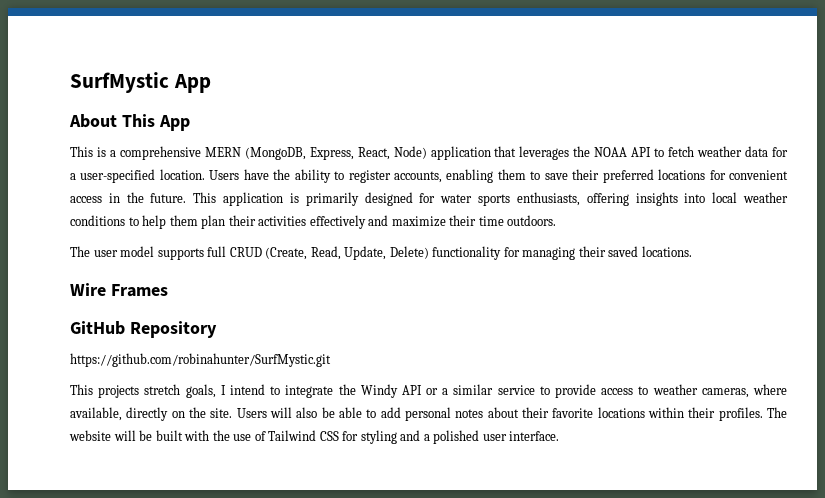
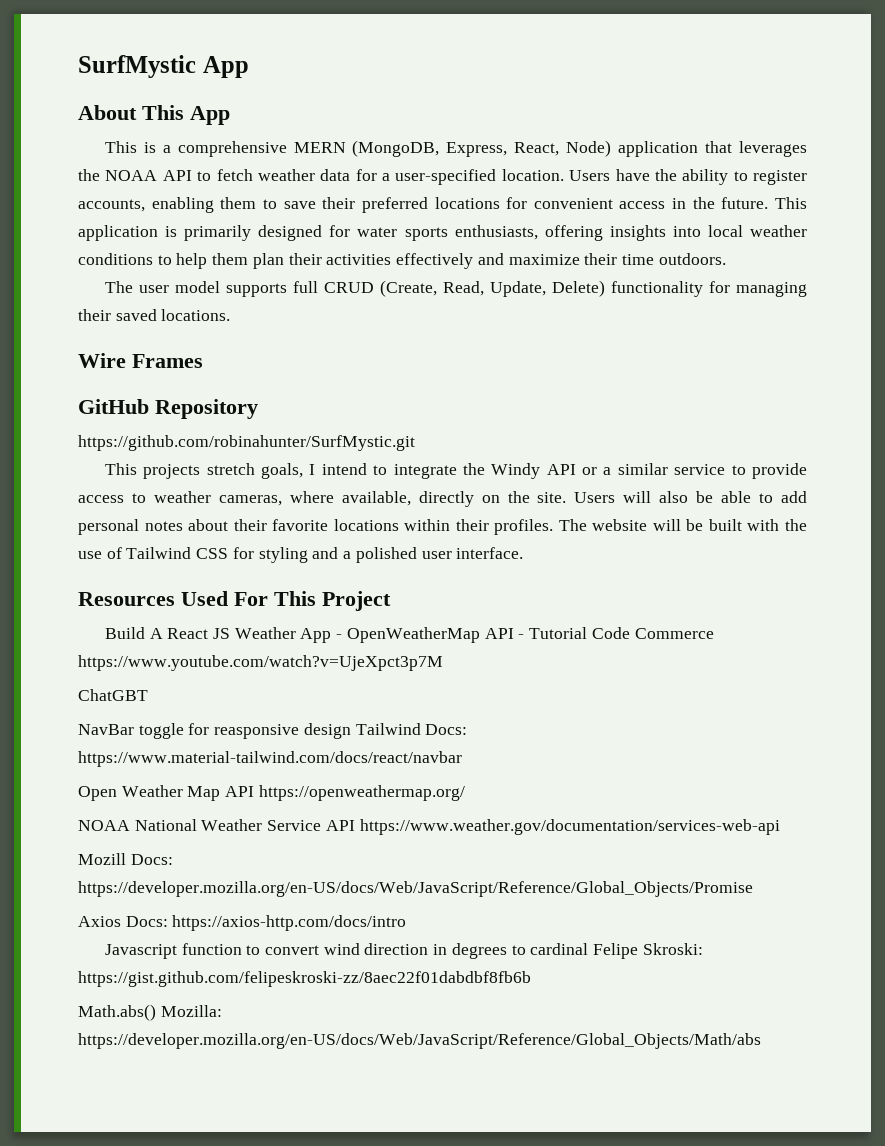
+ Resources Used For This Project
+ Build A React JS Weather App - OpenWeatherMap API - Tutorial Code Commerce https://www.youtube.com/watch?v=UjeXpct3p7M
+ ChatGBT
+ NavBar toggle for reasponsive design Tailwind Docs: https://www.material-tailwind.com/docs/react/navbar
+ Open Weather Map API https://openweathermap.org/
+ NOAA National Weather Service API https://www.weather.gov/documentation/services-web-api
+ Mozill Docs: https://developer.mozilla.org/en-US/docs/Web/JavaScript/Reference/Global_Objects/Promise
+ Axios Docs: https://axios-http.com/docs/intro
+ Javascript function to convert wind direction in degrees to cardinal Felipe Skroski: https://gist.github.com/felipeskroski-zz/8aec22f01dabdbf8fb6b
+ Math.abs() Mozilla: https://developer.mozilla.org/en-US/docs/Web/JavaScript/Reference/Global_Objects/Math/abs

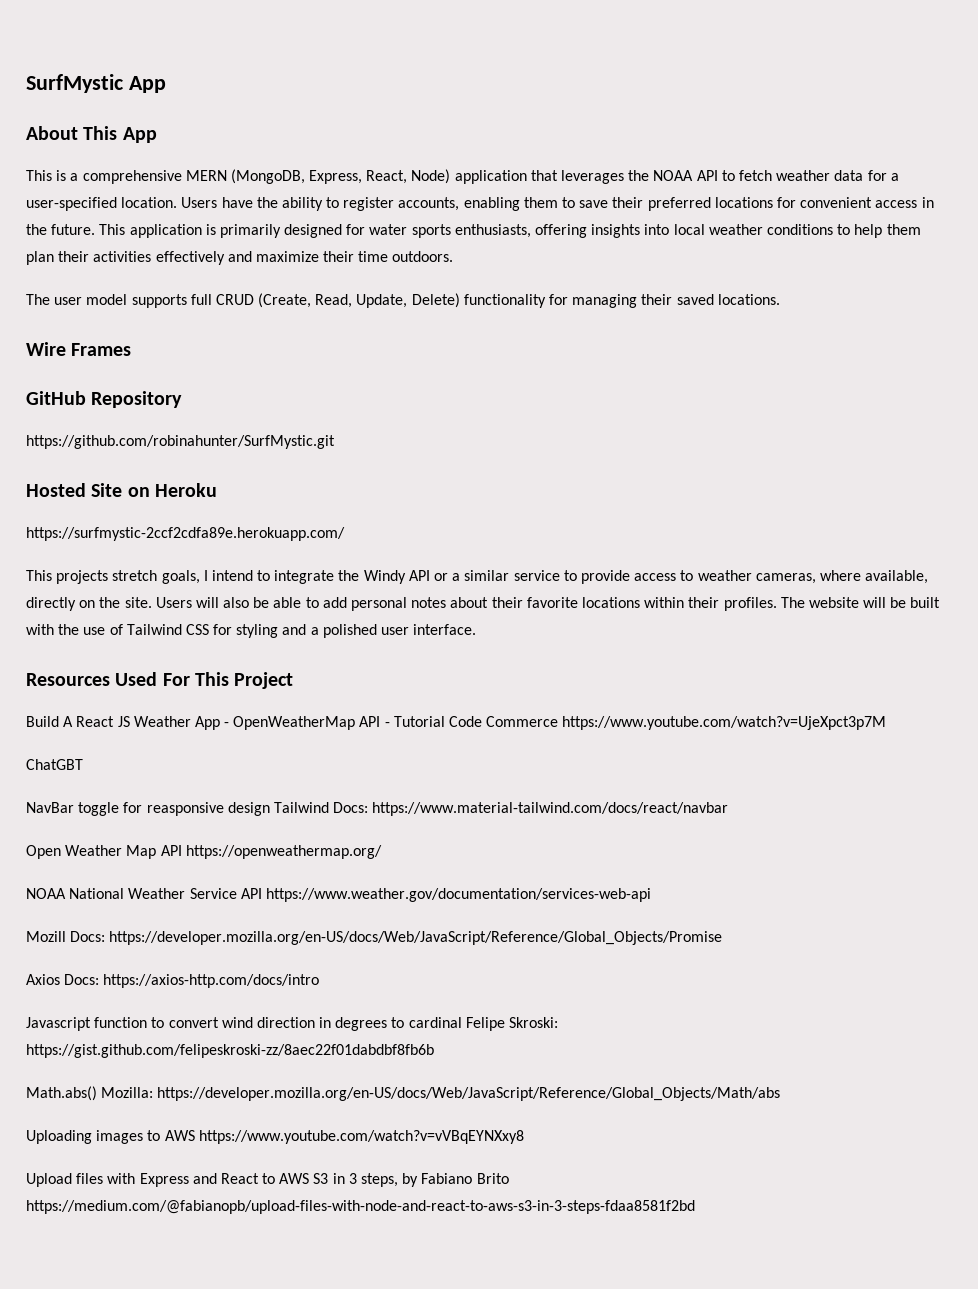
+ Hosted Site on Heroku
+ https://surfmystic-2ccf2cdfa89e.herokuapp.com/
+ Uploading images to AWS https://www.youtube.com/watch?v=vVBqEYNXxy8
+ Upload files with Express and React to AWS S3 in 3 steps, by Fabiano Brito https://medium.com/@fabianopb/upload-files-with-node-and-react-to-aws-s3-in-3-steps-fdaa8581f2bd

